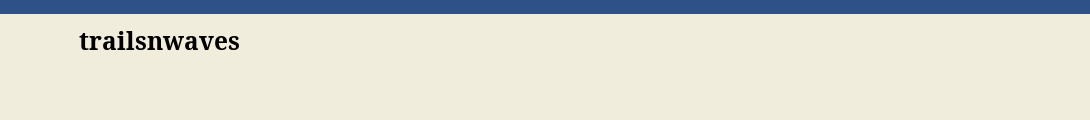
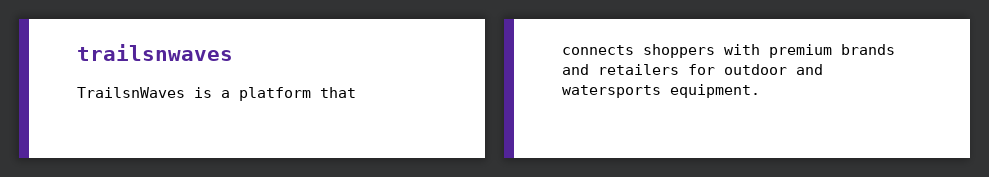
+ TrailsnWaves is a platform that connects shoppers with premium brands and retailers for outdoor and watersports equipment.

